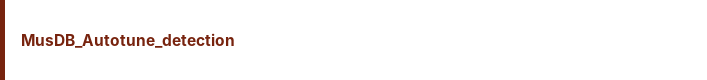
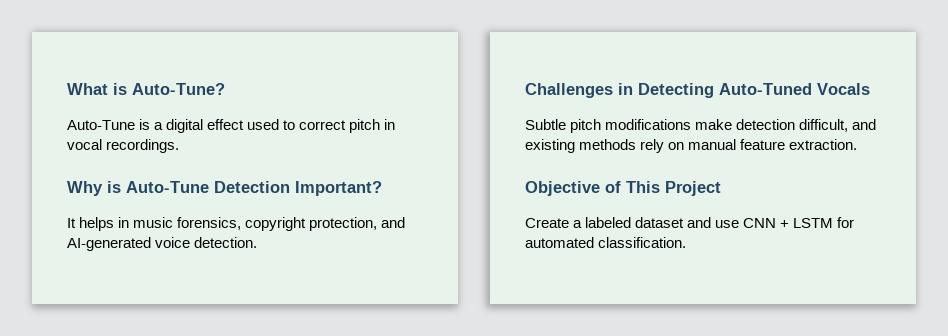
- MusDB_Autotune_detection
+ What is Auto-Tune?
+ Auto-Tune is a digital effect used to correct pitch in vocal recordings.
+ Why is Auto-Tune Detection Important?
+ It helps in music forensics, copyright protection, and AI-generated voice detection.
+ Challenges in Detecting Auto-Tuned Vocals
+ Subtle pitch modifications make detection difficult, and existing methods rely on manual feature extraction.
+ Objective of This Project
+ Create a labeled dataset and use CNN + LSTM for automated classification.

